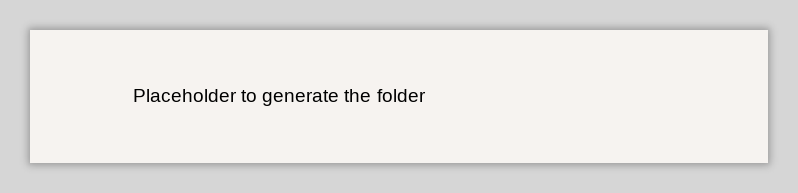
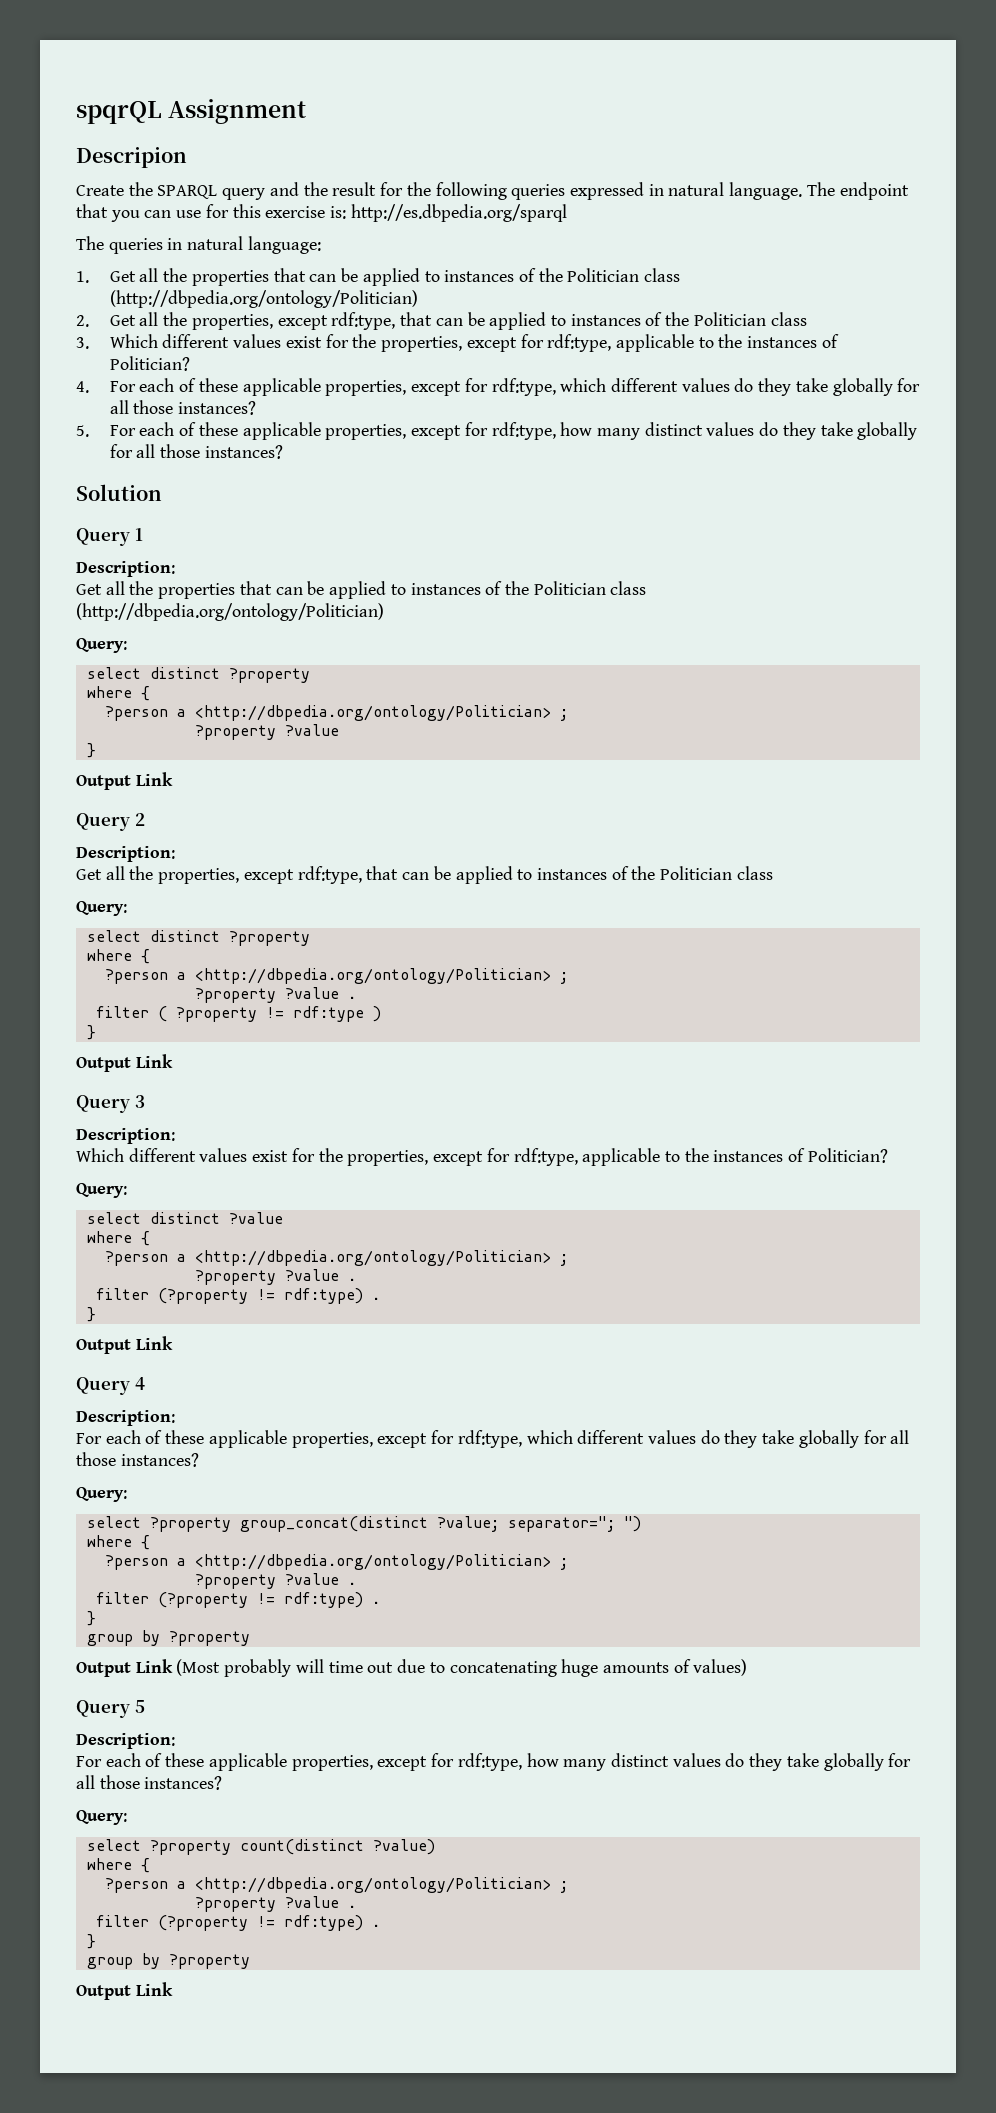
- Placeholder to generate the folder
+ spqrQL Assignment
+ Descripion
+ Create the SPARQL query and the result for the following queries expressed in natural language. The endpoint that you can use for this exercise is: http://es.dbpedia.org/sparql
+ The queries in natural language:
+ 1. Get all the properties that can be applied to instances of the Politician class (http://dbpedia.org/ontology/Politician)
+ 2. Get all the properties, except rdf:type, that can be applied to instances of the Politician class
+ 3. Which different values exist for the properties, except for rdf:type, applicable to the instances of Politician?
+ 4. For each of these applicable properties, except for rdf:type, which different values do they take globally for all those instances?
+ 5. For each of these applicable properties, except for rdf:type, how many distinct values do they take globally for all those instances?
+ Solution
+ Query 1
+ Description:
+ Get all the properties that can be applied to instances of the Politician class (http://dbpedia.org/ontology/Politician)
+ Query:
+ select distinct ?property
+ where {
+ ?person a <http://dbpedia.org/ontology/Politician> ;
+ ?property ?value
+ }
+ Output Link
+ Query 2
+ Description:
+ Get all the properties, except rdf:type, that can be applied to instances of the Politician class
+ Query:
+ select distinct ?property
+ where {
+ ?person a <http://dbpedia.org/ontology/Politician> ;
+ ?property ?value .
+ filter ( ?property != rdf:type )
+ }
+ Output Link
+ Query 3
+ Description:
+ Which different values exist for the properties, except for rdf:type, applicable to the instances of Politician?
+ Query:
+ select distinct ?value
+ where {
+ ?person a <http://dbpedia.org/ontology/Politician> ;
+ ?property ?value .
+ filter (?property != rdf:type) .
+ }
+ Output Link
+ Query 4
+ Description:
+ For each of these applicable properties, except for rdf:type, which different values do they take globally for all those instances?
+ Query:
+ select ?property group_concat(distinct ?value; separator="; ")
+ where {
+ ?person a <http://dbpedia.org/ontology/Politician> ;
+ ?property ?value .
+ filter (?property != rdf:type) .
+ }
+ group by ?property
+ Output Link (Most probably will time out due to concatenating huge amounts of values)
+ Query 5
+ Description:
+ For each of these applicable properties, except for rdf:type, how many distinct values do they take globally for all those instances?
+ Query:
+ select ?property count(distinct ?value)
+ where {
+ ?person a <http://dbpedia.org/ontology/Politician> ;
+ ?property ?value .
+ filter (?property != rdf:type) .
+ }
+ group by ?property
+ Output Link

